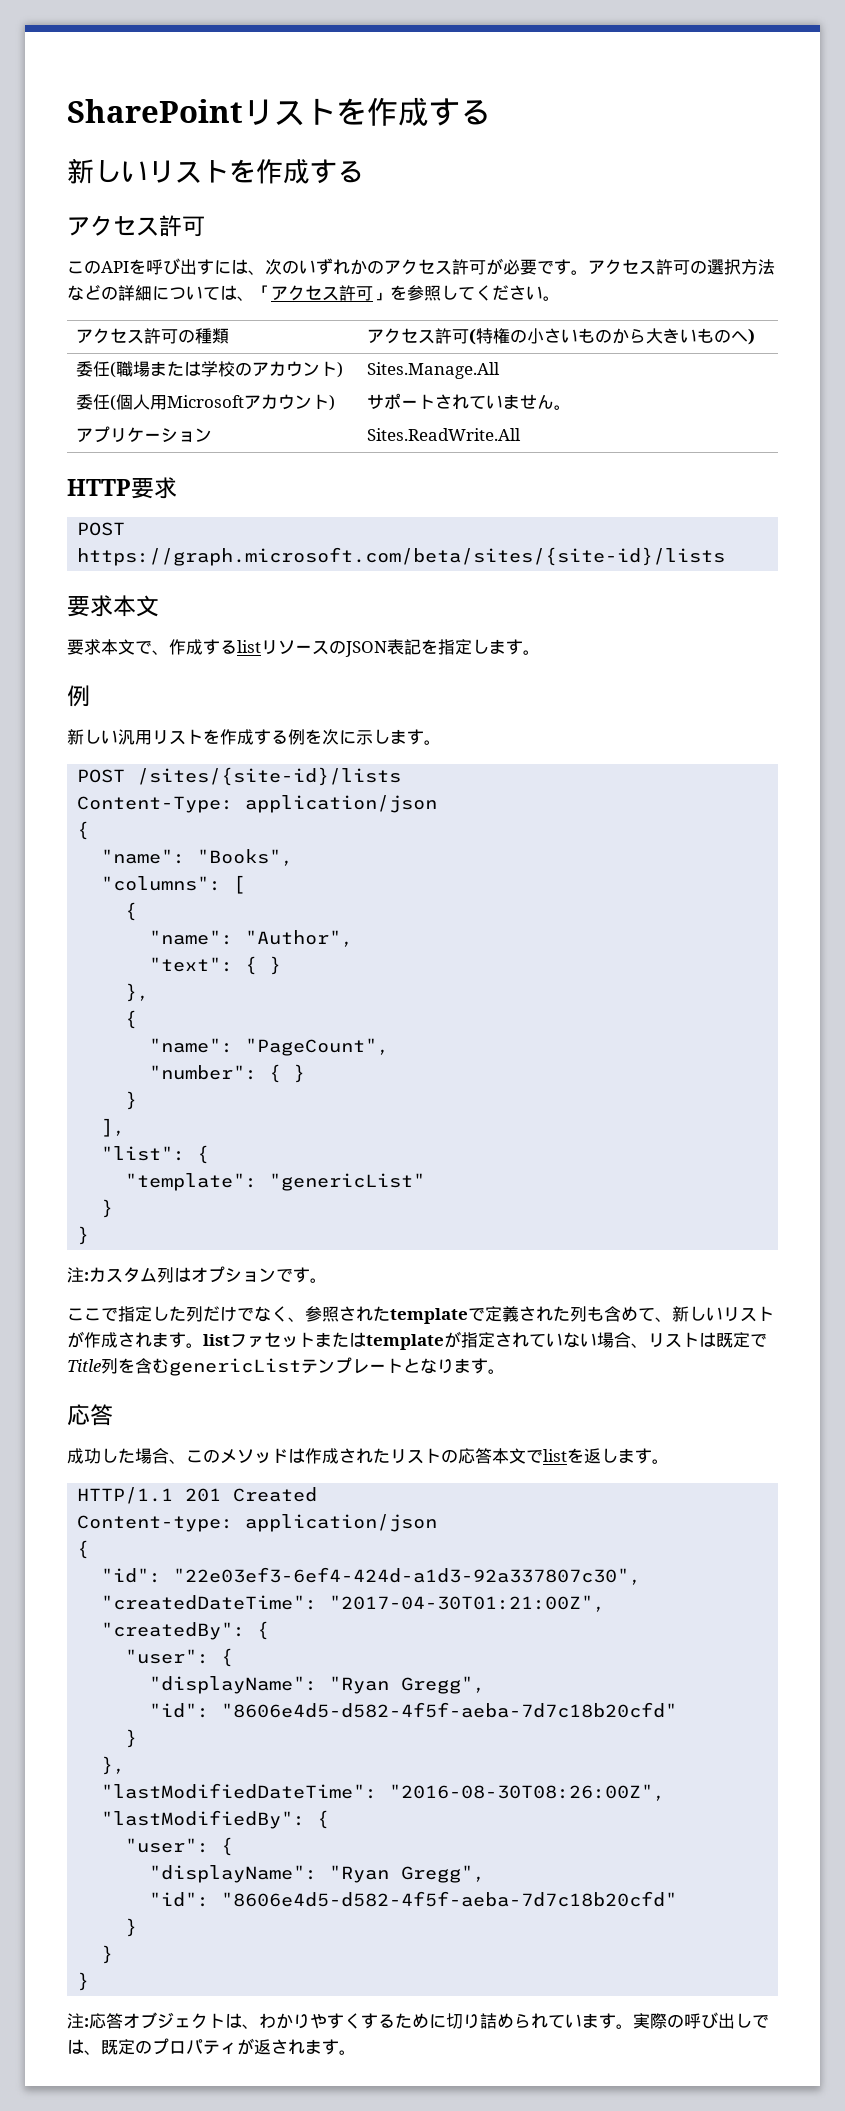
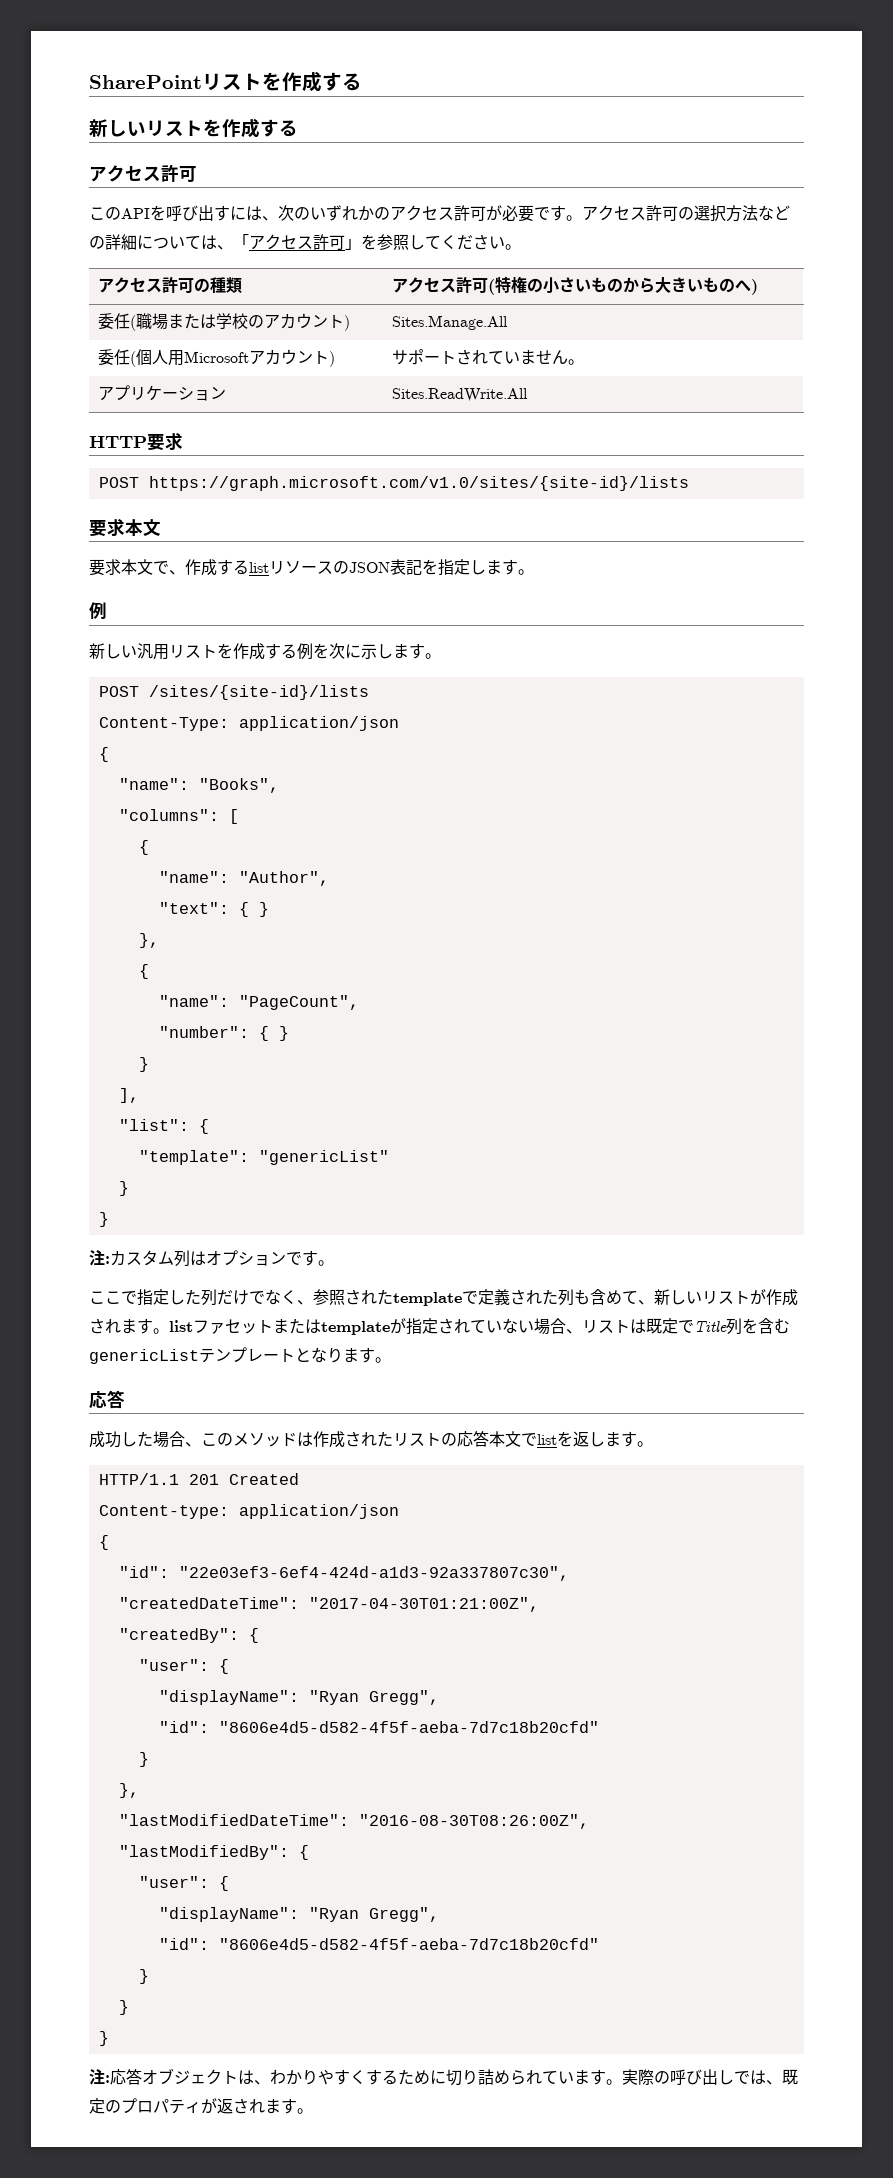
- POST https://graph.microsoft.com/beta/sites/{site-id}/lists
+ POST https://graph.microsoft.com/v1.0/sites/{site-id}/lists

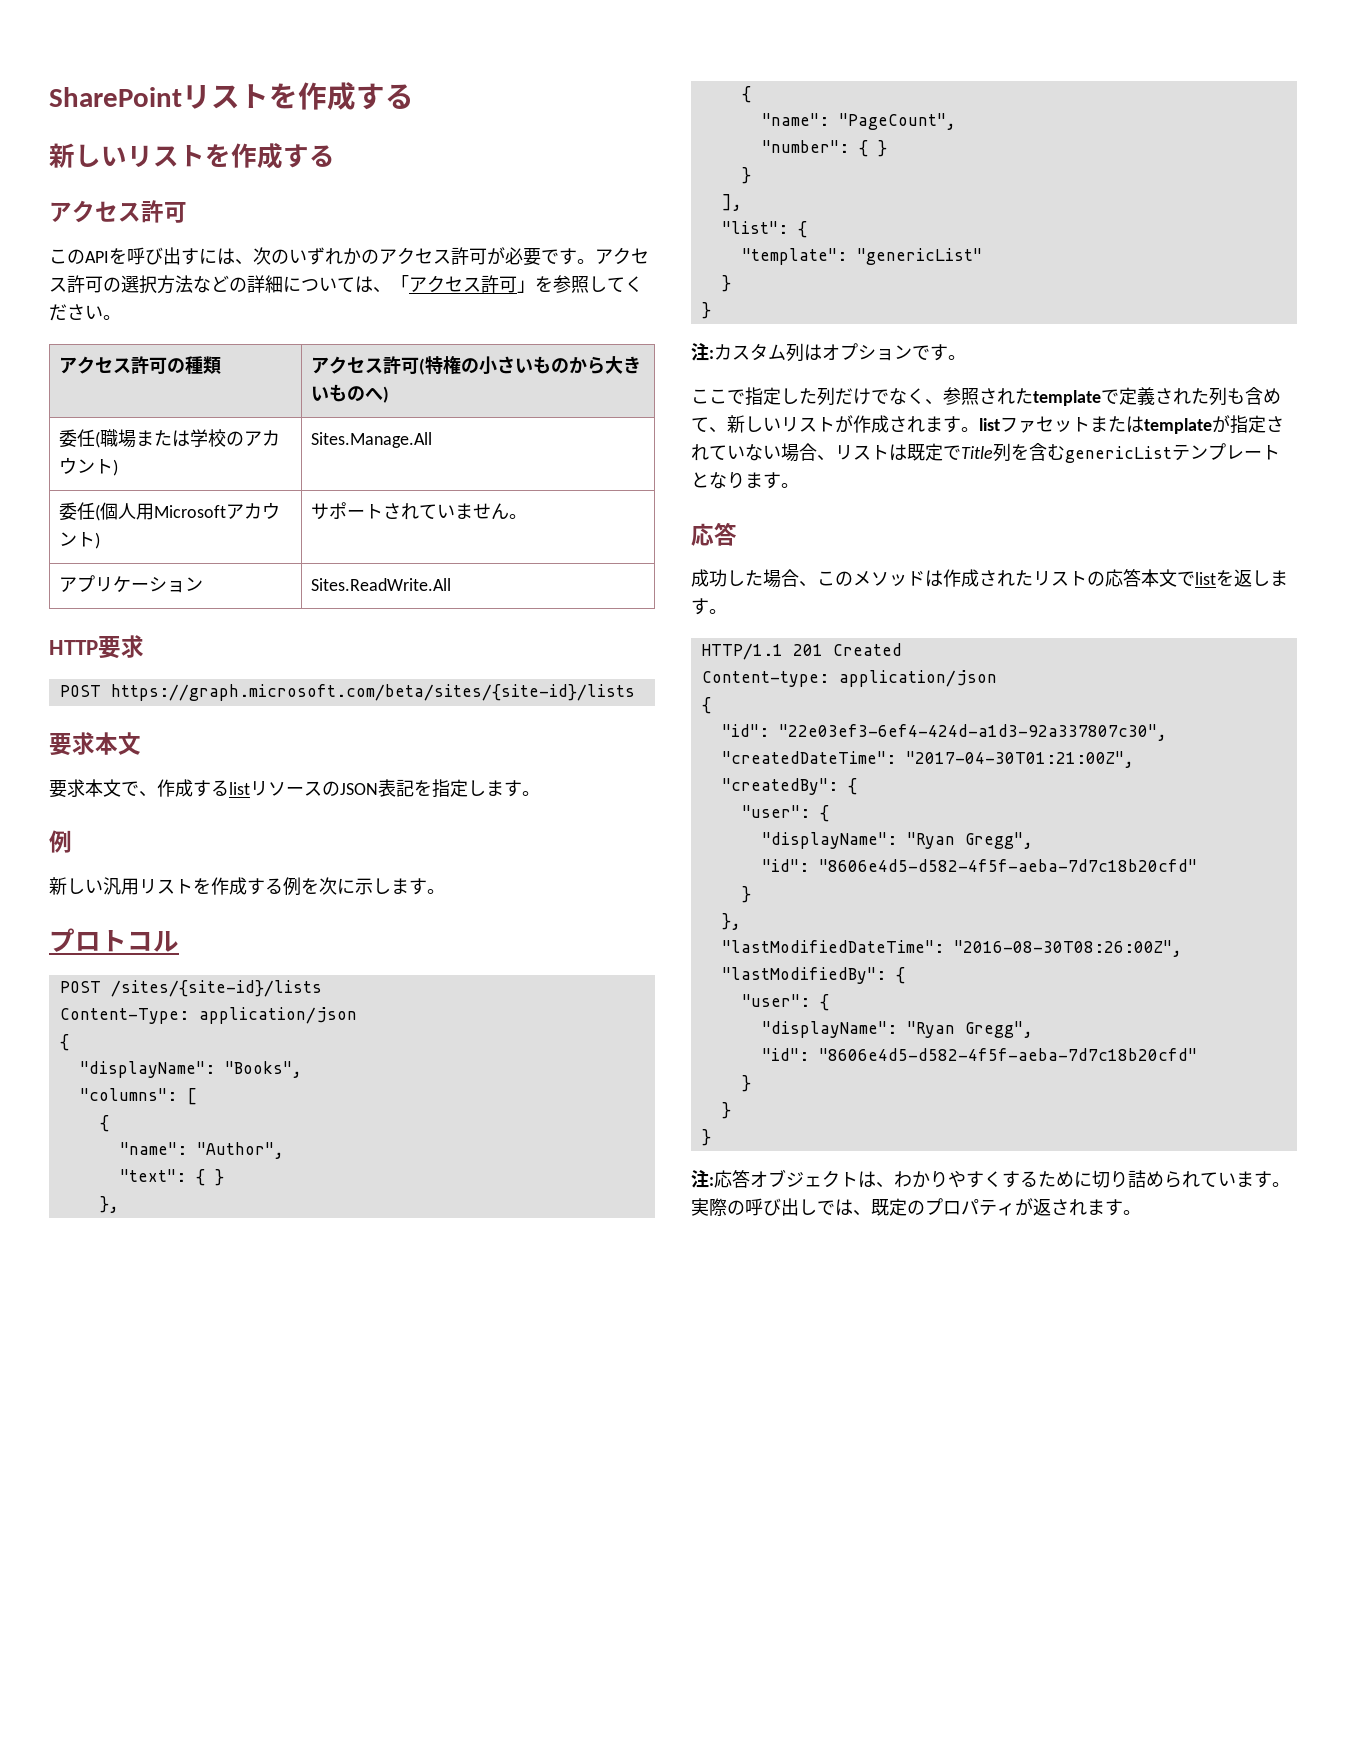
- POST https://graph.microsoft.com/v1.0/sites/{site-id}/lists
+ POST https://graph.microsoft.com/beta/sites/{site-id}/lists
+ プロトコル
- "name": "Books",
+ "displayName": "Books",

